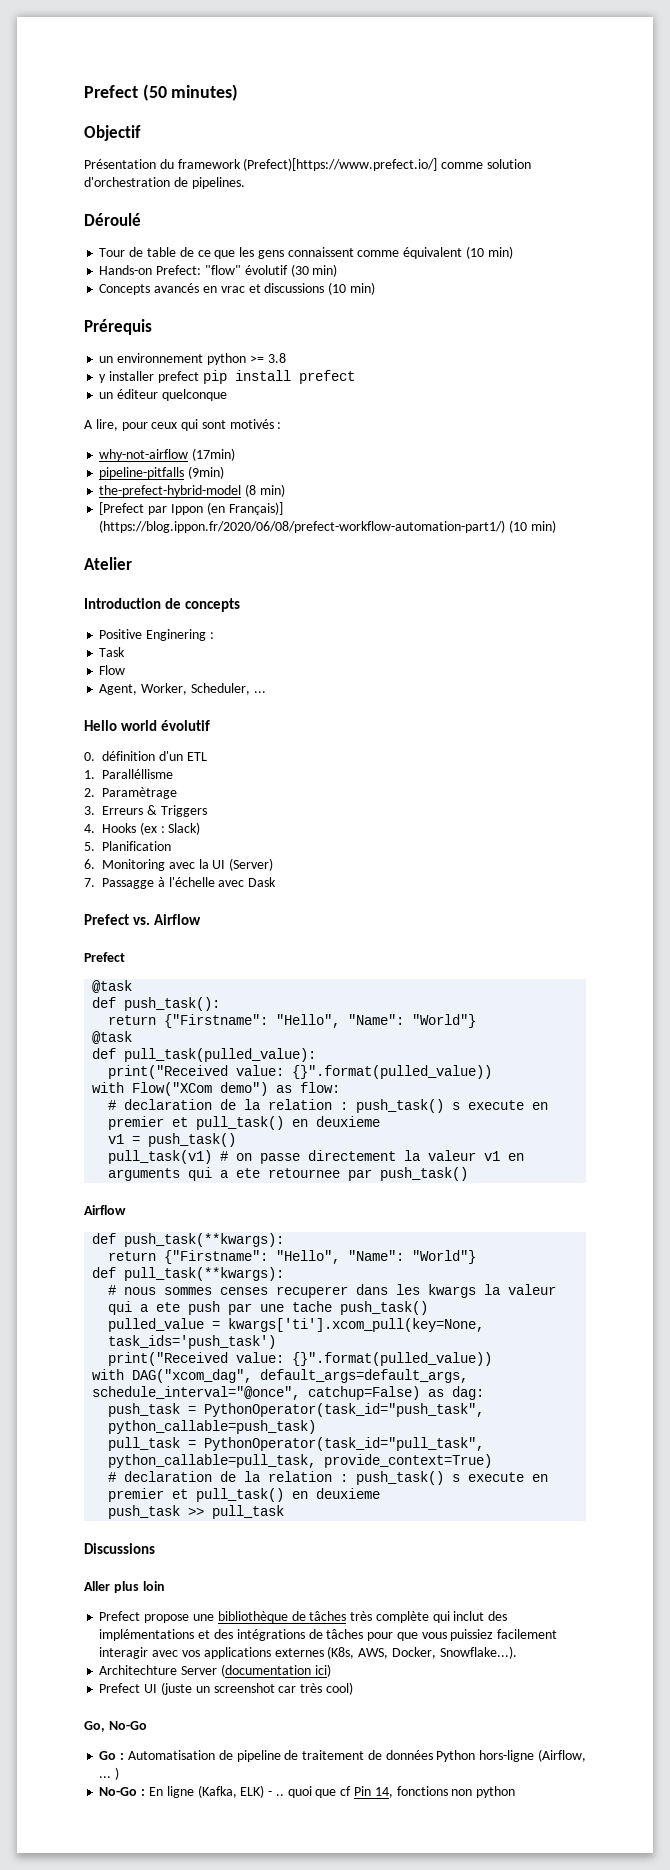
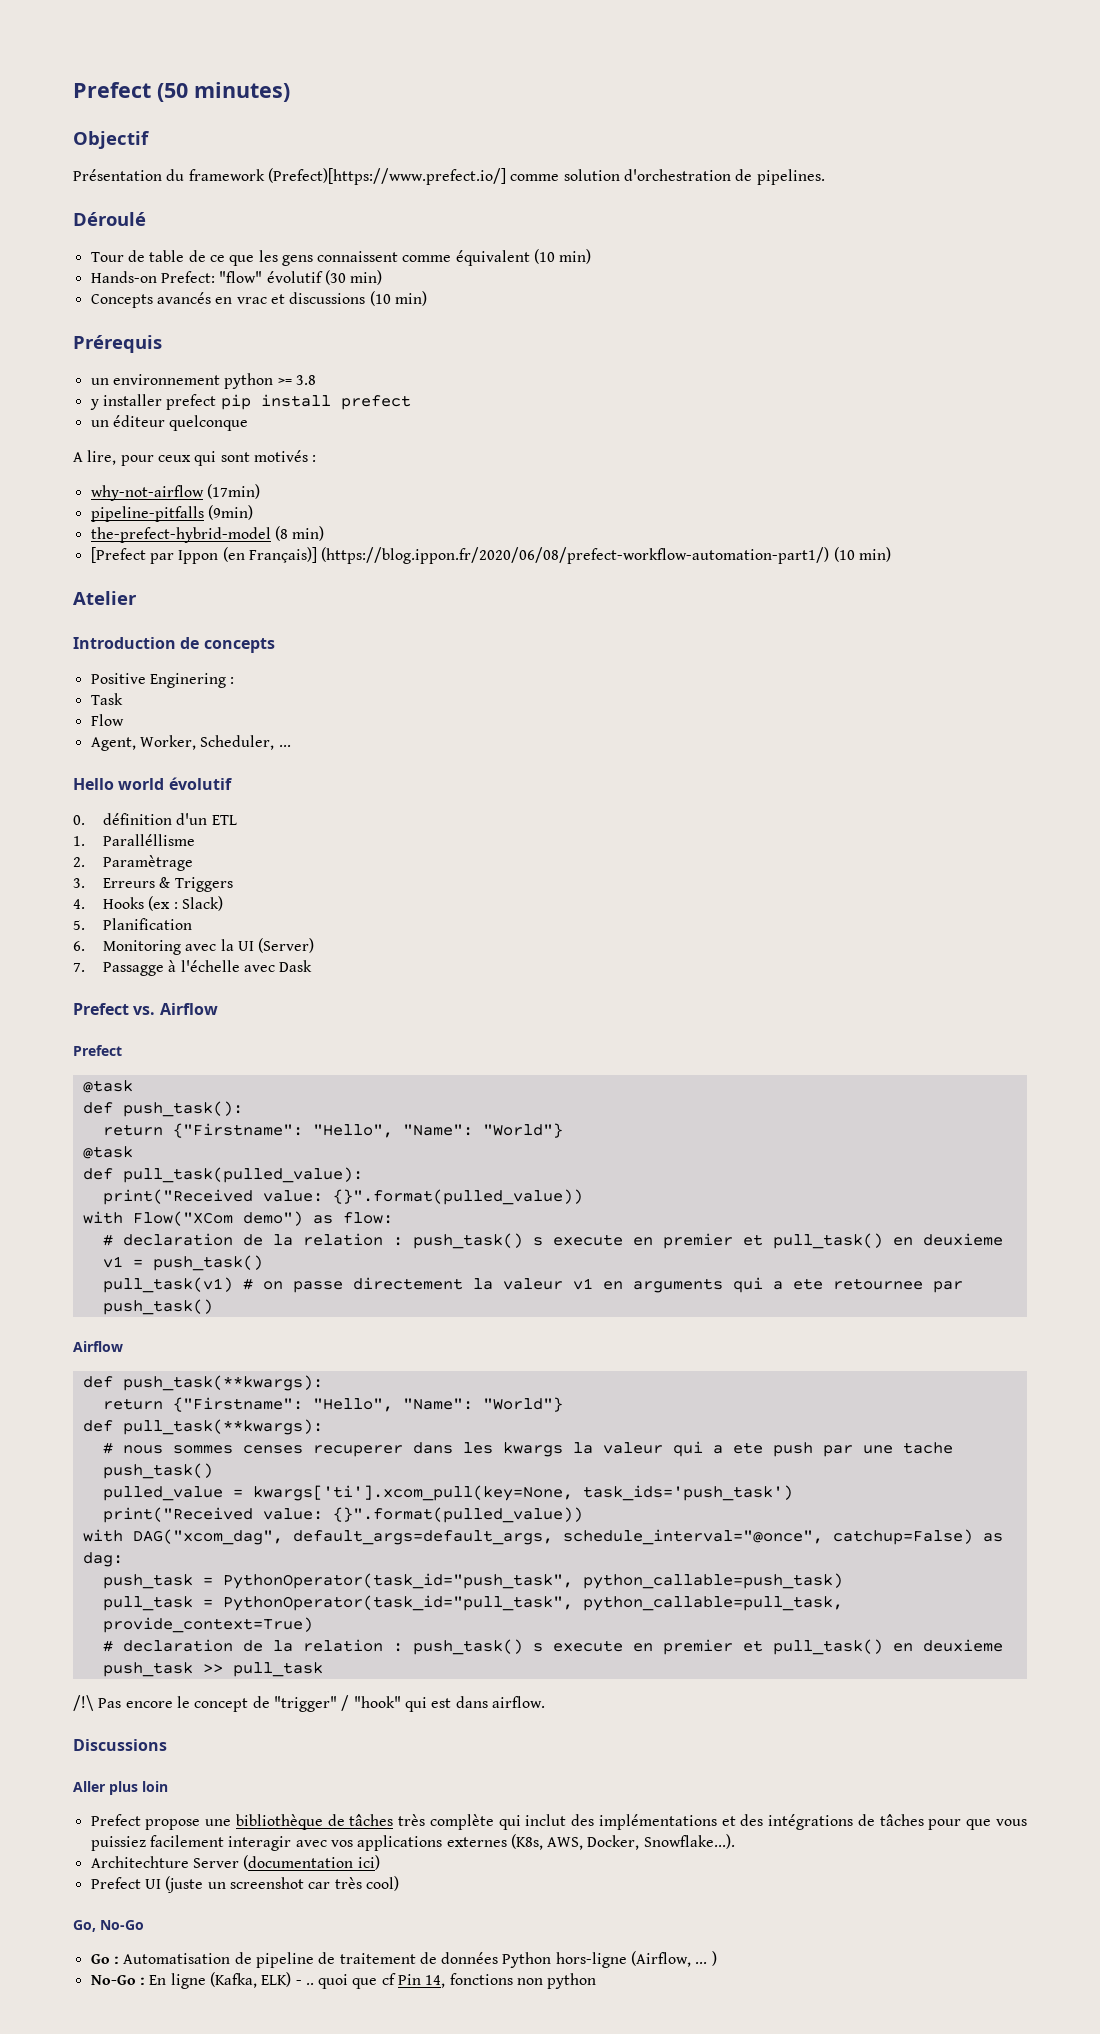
+ /!\ Pas encore le concept de "trigger" / "hook" qui est dans airflow.

